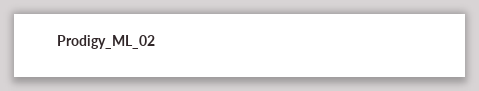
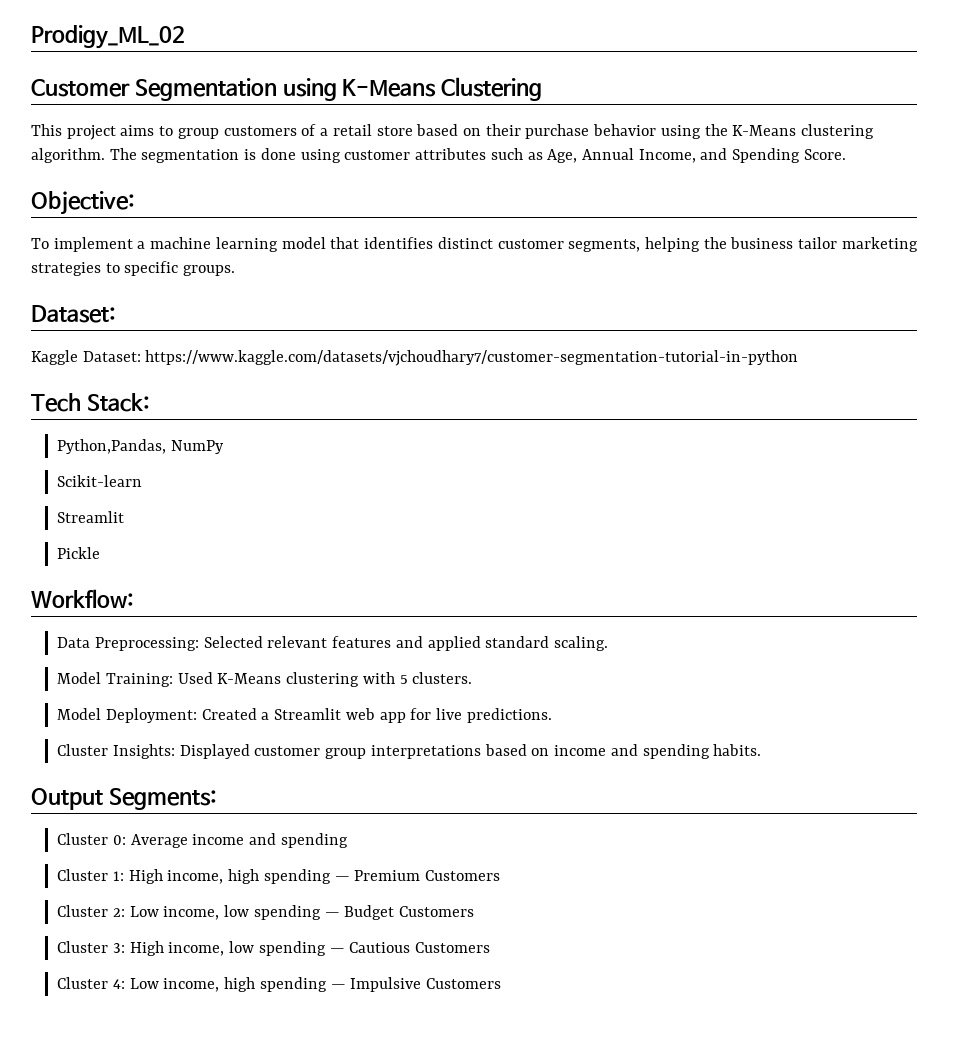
+ Customer Segmentation using K-Means Clustering
+ This project aims to group customers of a retail store based on their purchase behavior using the K-Means clustering algorithm. The segmentation is done using customer attributes such as Age, Annual Income, and Spending Score.
+ Objective:
+ To implement a machine learning model that identifies distinct customer segments, helping the business tailor marketing strategies to specific groups.
+ Dataset:
+ Kaggle Dataset: https://www.kaggle.com/datasets/vjchoudhary7/customer-segmentation-tutorial-in-python
+ Tech Stack:
+ Python,Pandas, NumPy
+ Scikit-learn
+ Streamlit
+ Pickle
+ Workflow:
+ Data Preprocessing: Selected relevant features and applied standard scaling.
+ Model Training: Used K-Means clustering with 5 clusters.
+ Model Deployment: Created a Streamlit web app for live predictions.
+ Cluster Insights: Displayed customer group interpretations based on income and spending habits.
+ Output Segments:
+ Cluster 0: Average income and spending
+ Cluster 1: High income, high spending — Premium Customers
+ Cluster 2: Low income, low spending — Budget Customers
+ Cluster 3: High income, low spending — Cautious Customers
+ Cluster 4: Low income, high spending — Impulsive Customers

